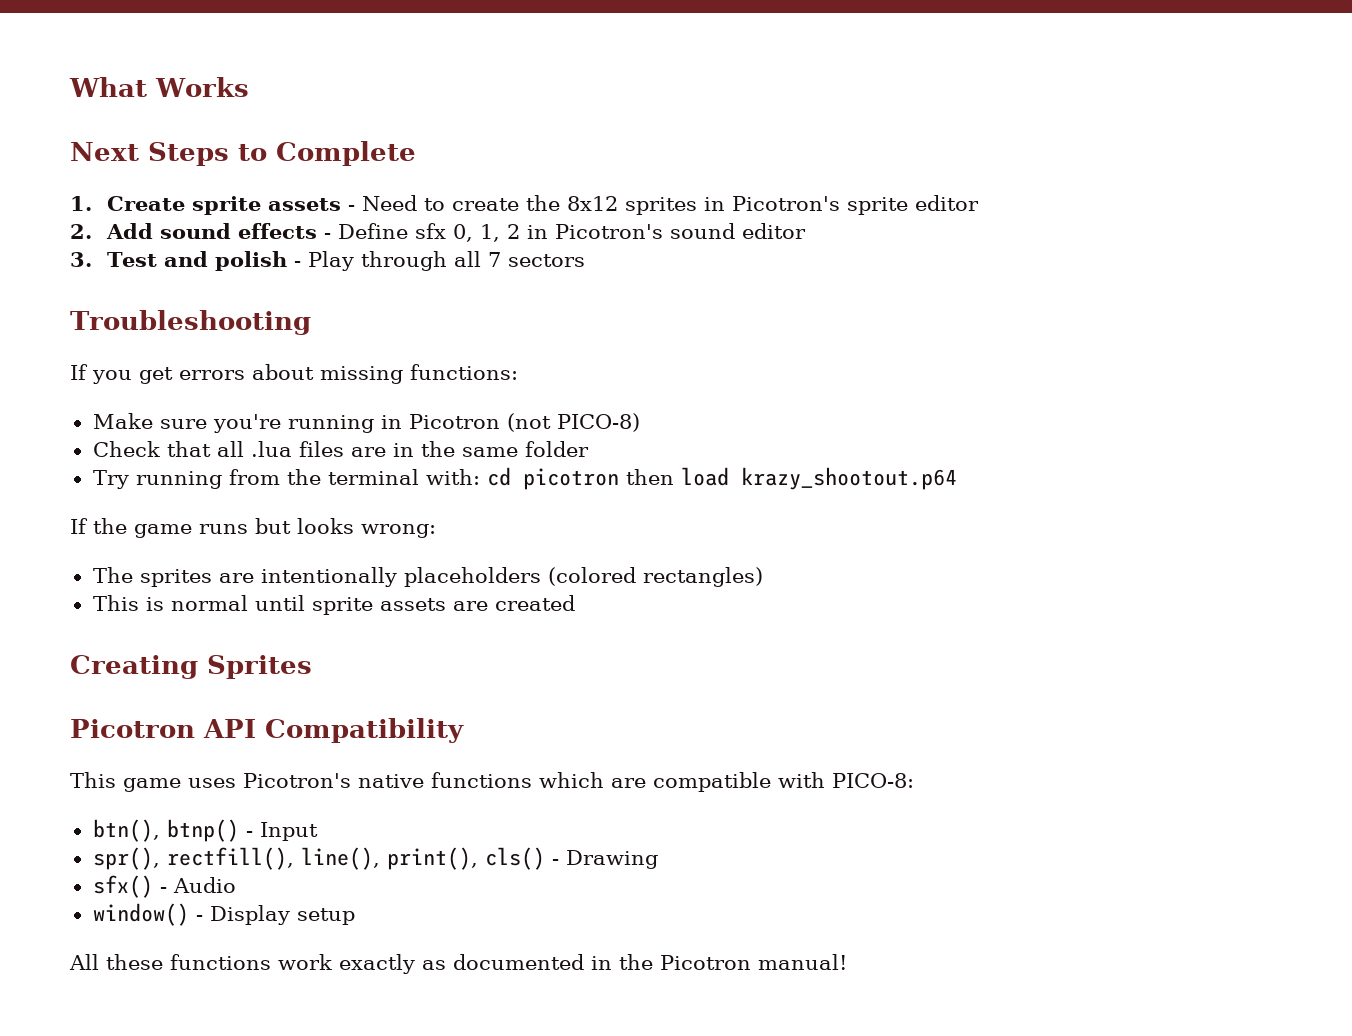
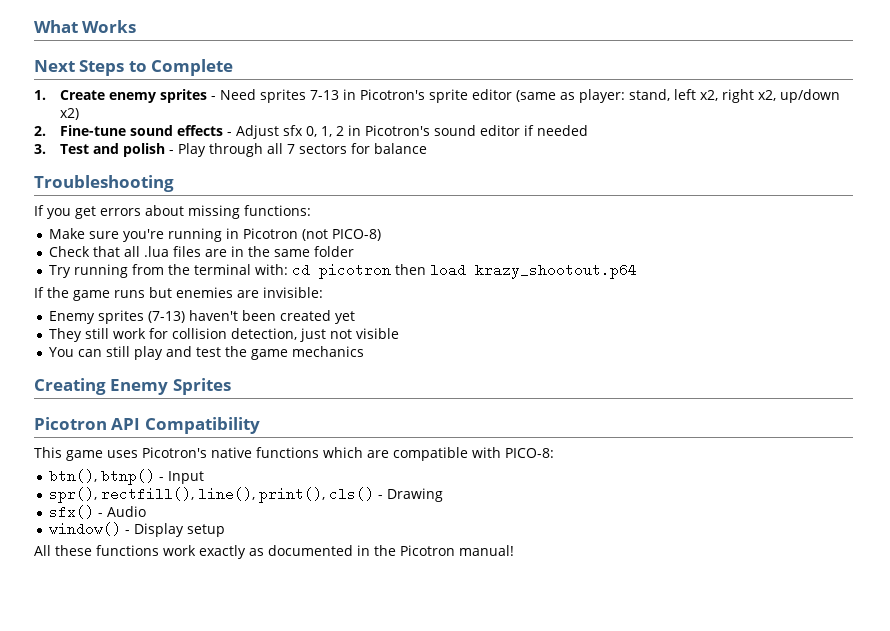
- 1. Create sprite assets - Need to create the 8x12 sprites in Picotron's sprite editor
+ 1. Create enemy sprites - Need sprites 7-13 in Picotron's sprite editor (same as player: stand, left x2, right x2, up/down x2)
- 2. Add sound effects - Define sfx 0, 1, 2 in Picotron's sound editor
+ 2. Fine-tune sound effects - Adjust sfx 0, 1, 2 in Picotron's sound editor if needed
- 3. Test and polish - Play through all 7 sectors
+ 3. Test and polish - Play through all 7 sectors for balance
- If the game runs but looks wrong:
- The sprites are intentionally placeholders (colored rectangles)
- This is normal until sprite assets are created
+ If the game runs but enemies are invisible:
+ Enemy sprites (7-13) haven't been created yet
+ They still work for collision detection, just not visible
+ You can still play and test the game mechanics
- Creating Sprites
+ Creating Enemy Sprites

